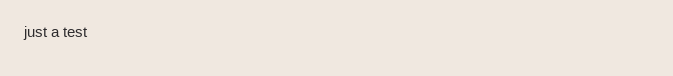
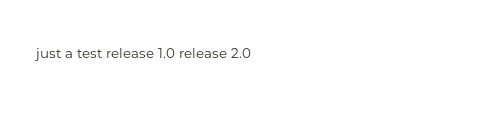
- just a test
+ just a test release 1.0 release 2.0

